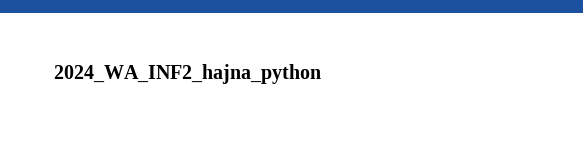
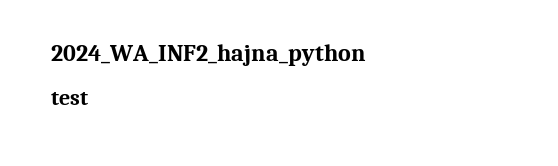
+ test

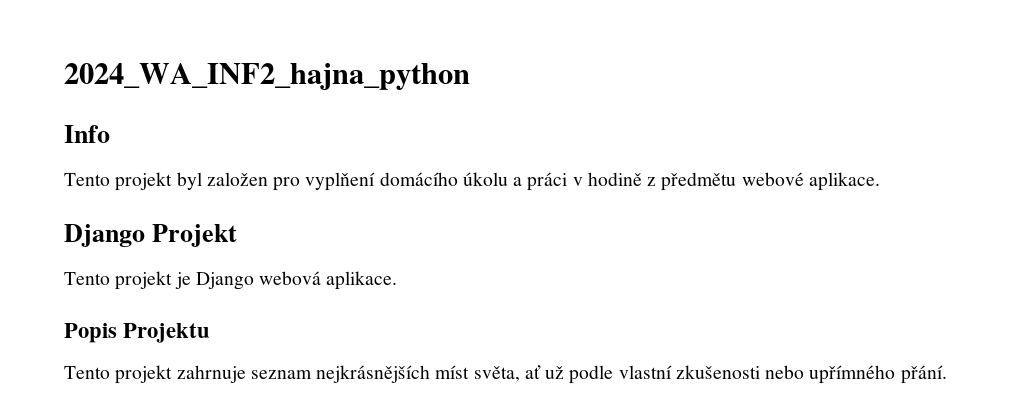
- test
+ Info
+ Tento projekt byl založen pro vyplňení domácího úkolu a práci v hodině z předmětu webové aplikace.
+ Django Projekt
+ Tento projekt je Django webová aplikace.
+ Popis Projektu
+ Tento projekt zahrnuje seznam nejkrásnějších míst světa, ať už podle vlastní zkušenosti nebo upřímného přání.

